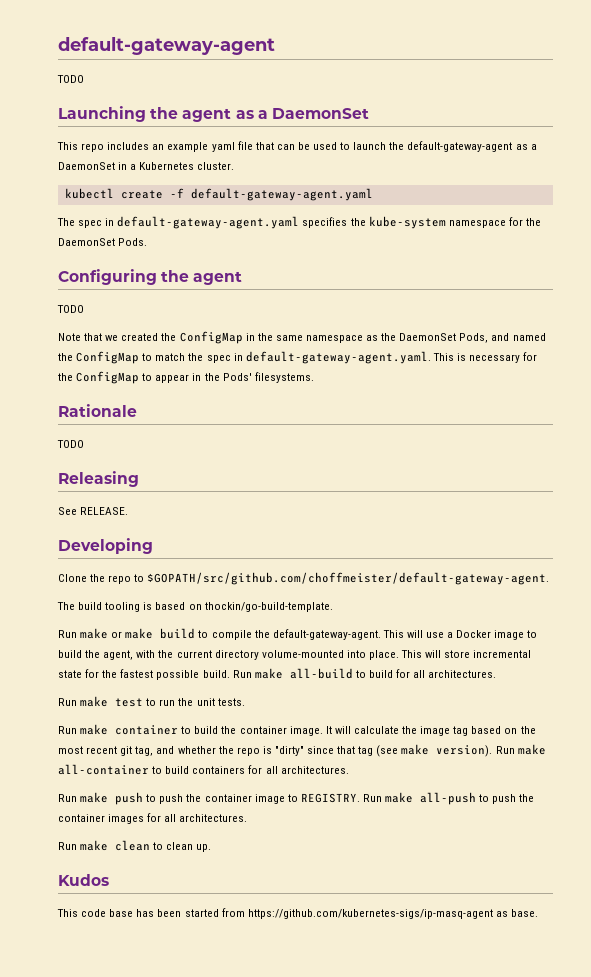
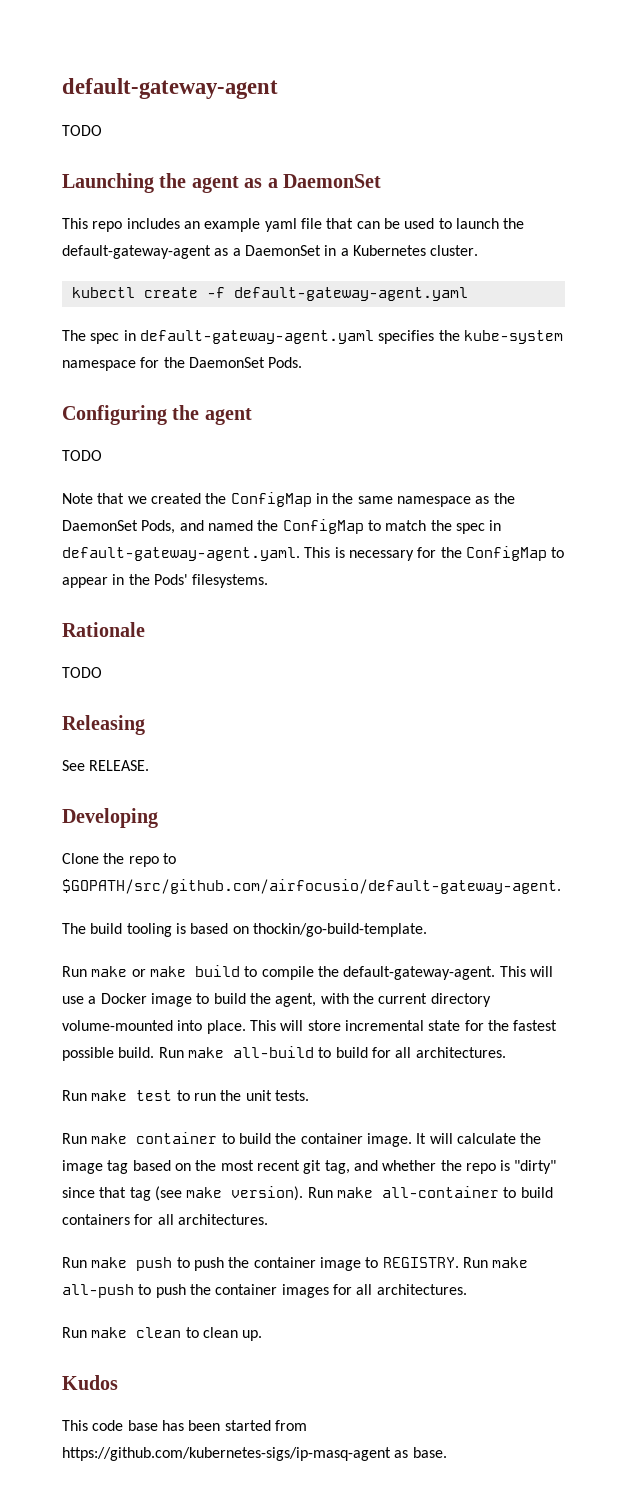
- Clone the repo to $GOPATH/src/github.com/choffmeister/default-gateway-agent.
+ Clone the repo to $GOPATH/src/github.com/airfocusio/default-gateway-agent.

